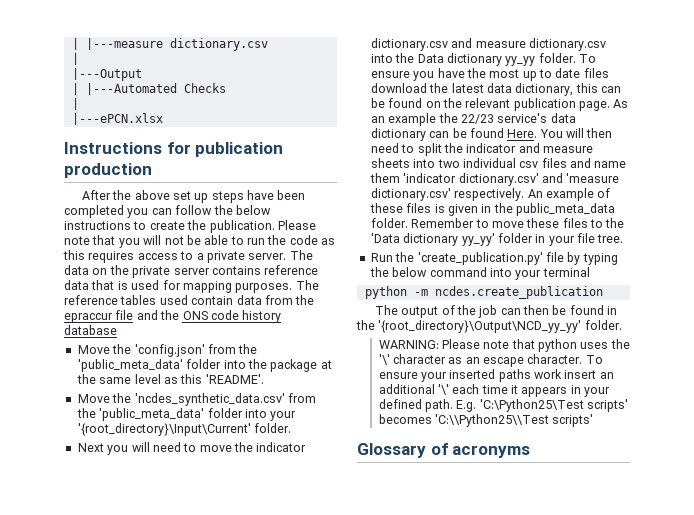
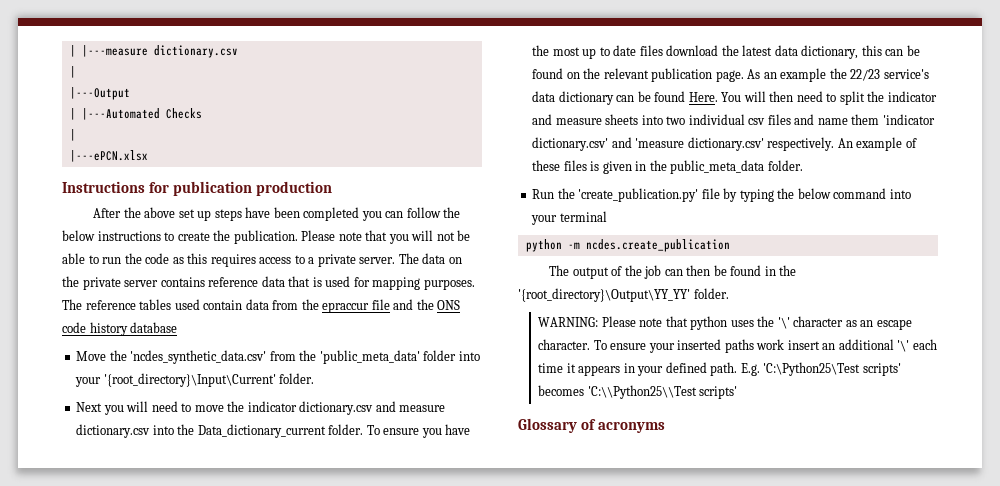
- Move the 'config.json' from the 'public_meta_data' folder into the package at the same level as this 'README'.
- Next you will need to move the indicator dictionary.csv and measure dictionary.csv into the Data dictionary yy_yy folder.
+ Next you will need to move the indicator dictionary.csv and measure dictionary.csv into the Data_dictionary_current folder.
- Remember to move these files to the 'Data dictionary yy_yy' folder in your file tree.
- The output of the job can then be found in the '{root_directory}\Output\NCD_yy_yy' folder.
+ The output of the job can then be found in the '{root_directory}\Output\YY_YY' folder.

